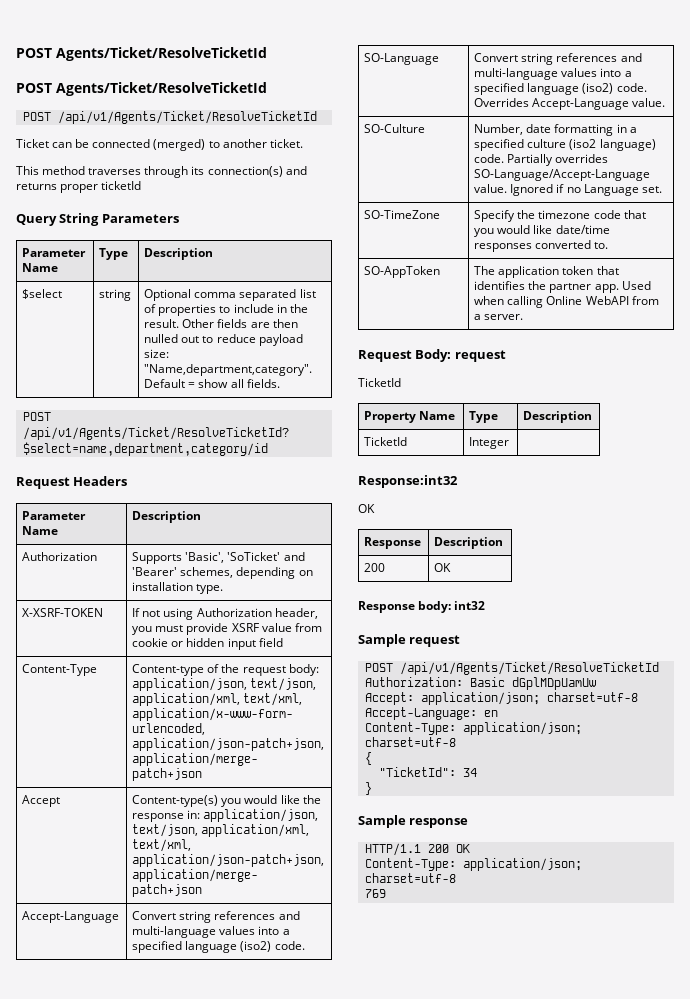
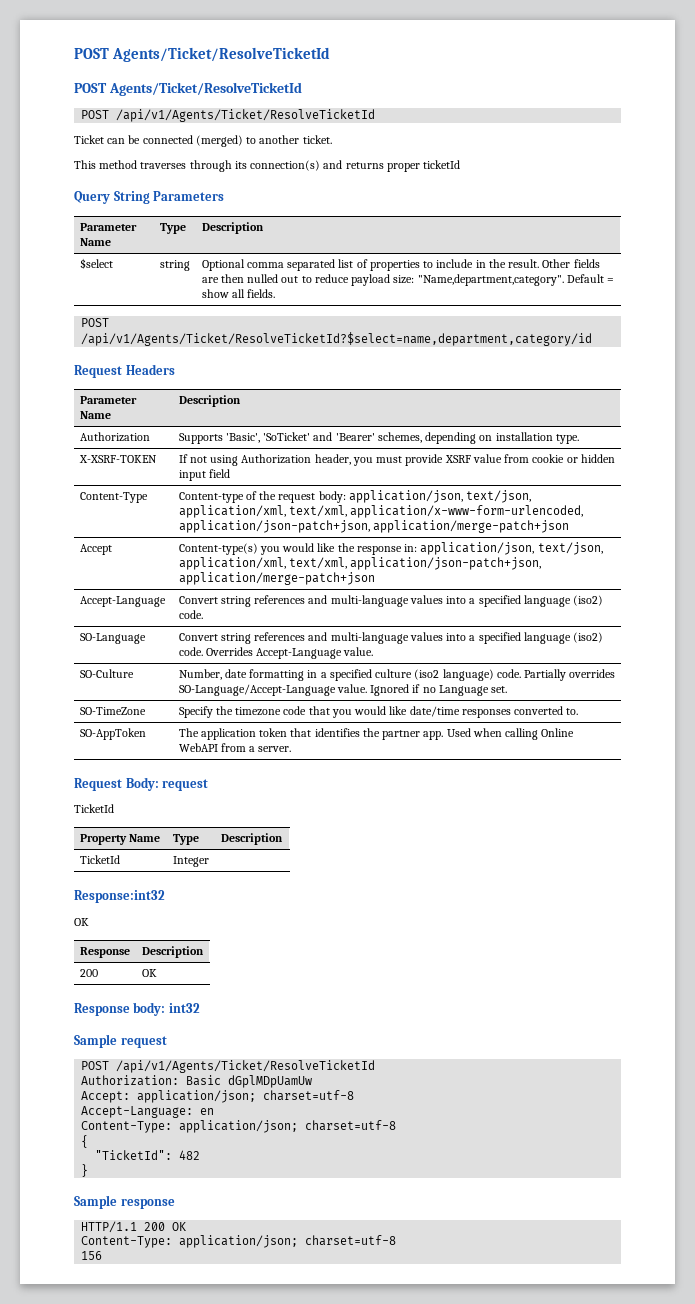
- "TicketId": 34
+ "TicketId": 482
- 769
+ 156

